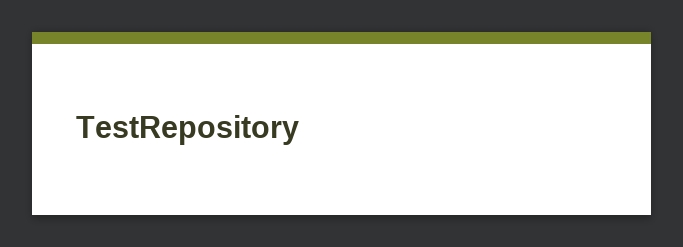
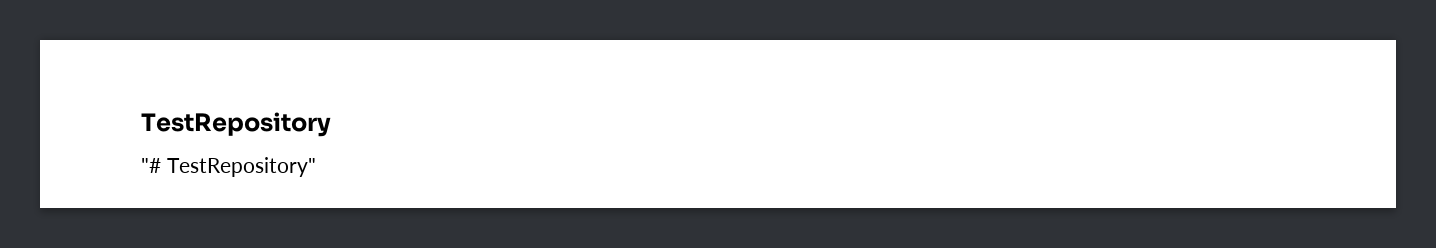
+ "# TestRepository"

